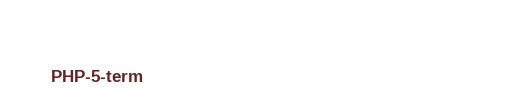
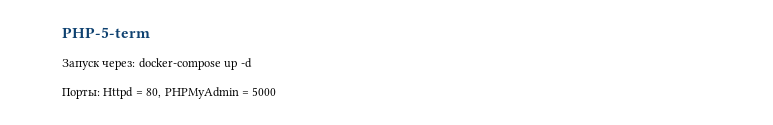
+ Запуск через: docker-compose up -d
+ Порты: Httpd = 80, PHPMyAdmin = 5000

